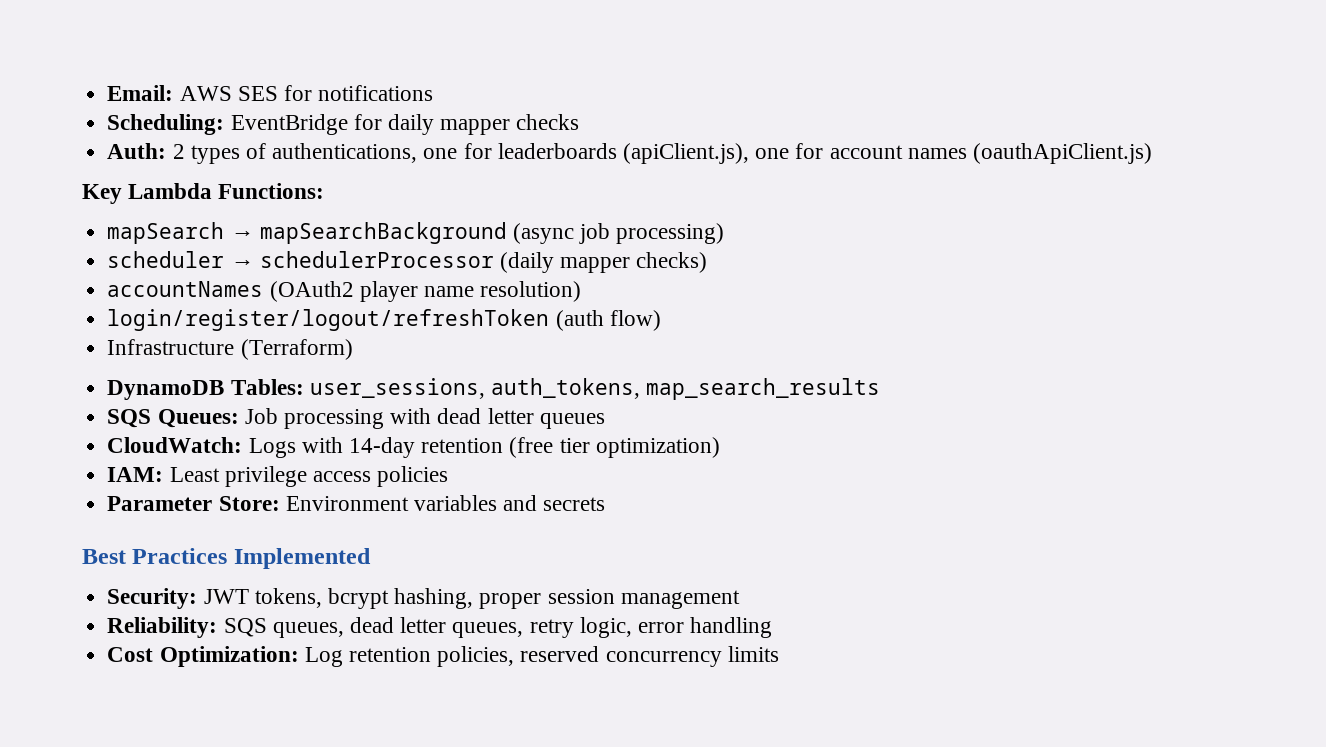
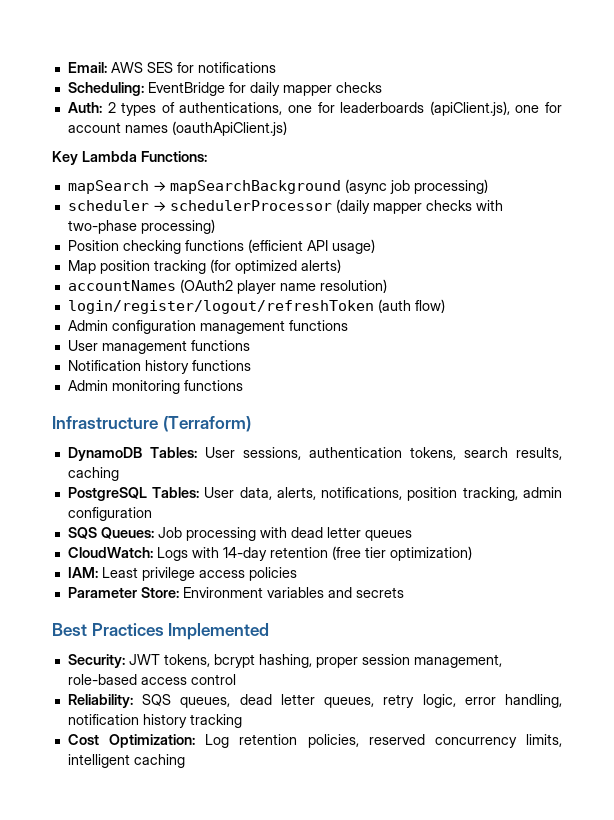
- scheduler → schedulerProcessor (daily mapper checks)
+ scheduler → schedulerProcessor (daily mapper checks with two-phase processing)
+ Position checking functions (efficient API usage)
+ Map position tracking (for optimized alerts)
+ Admin configuration management functions
+ User management functions
+ Notification history functions
+ Admin monitoring functions
  Infrastructure (Terraform)
- DynamoDB Tables: user_sessions, auth_tokens, map_search_results
+ DynamoDB Tables: User sessions, authentication tokens, search results, caching
+ PostgreSQL Tables: User data, alerts, notifications, position tracking, admin configuration
- Security: JWT tokens, bcrypt hashing, proper session management
+ Security: JWT tokens, bcrypt hashing, proper session management, role-based access control
- Reliability: SQS queues, dead letter queues, retry logic, error handling
+ Reliability: SQS queues, dead letter queues, retry logic, error handling, notification history tracking
- Cost Optimization: Log retention policies, reserved concurrency limits
+ Cost Optimization: Log retention policies, reserved concurrency limits, intelligent caching

